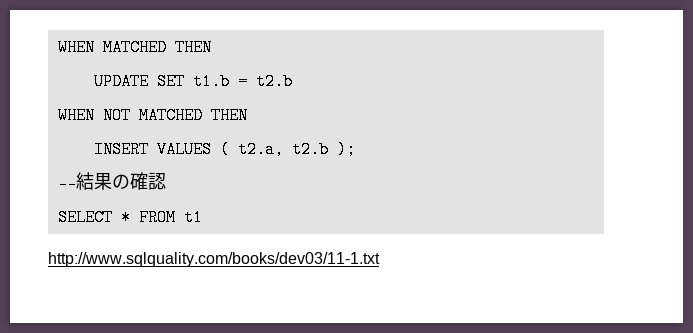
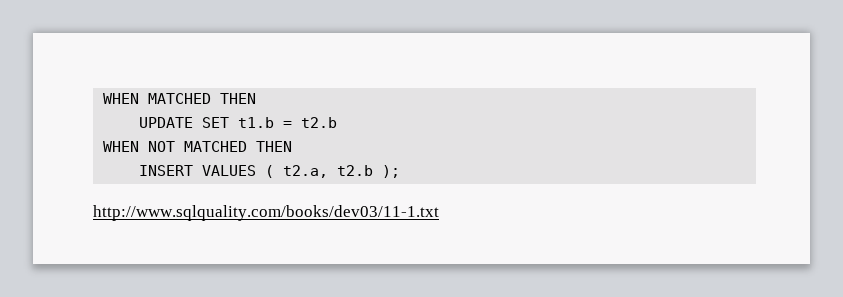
- --結果の確認
- SELECT * FROM t1

